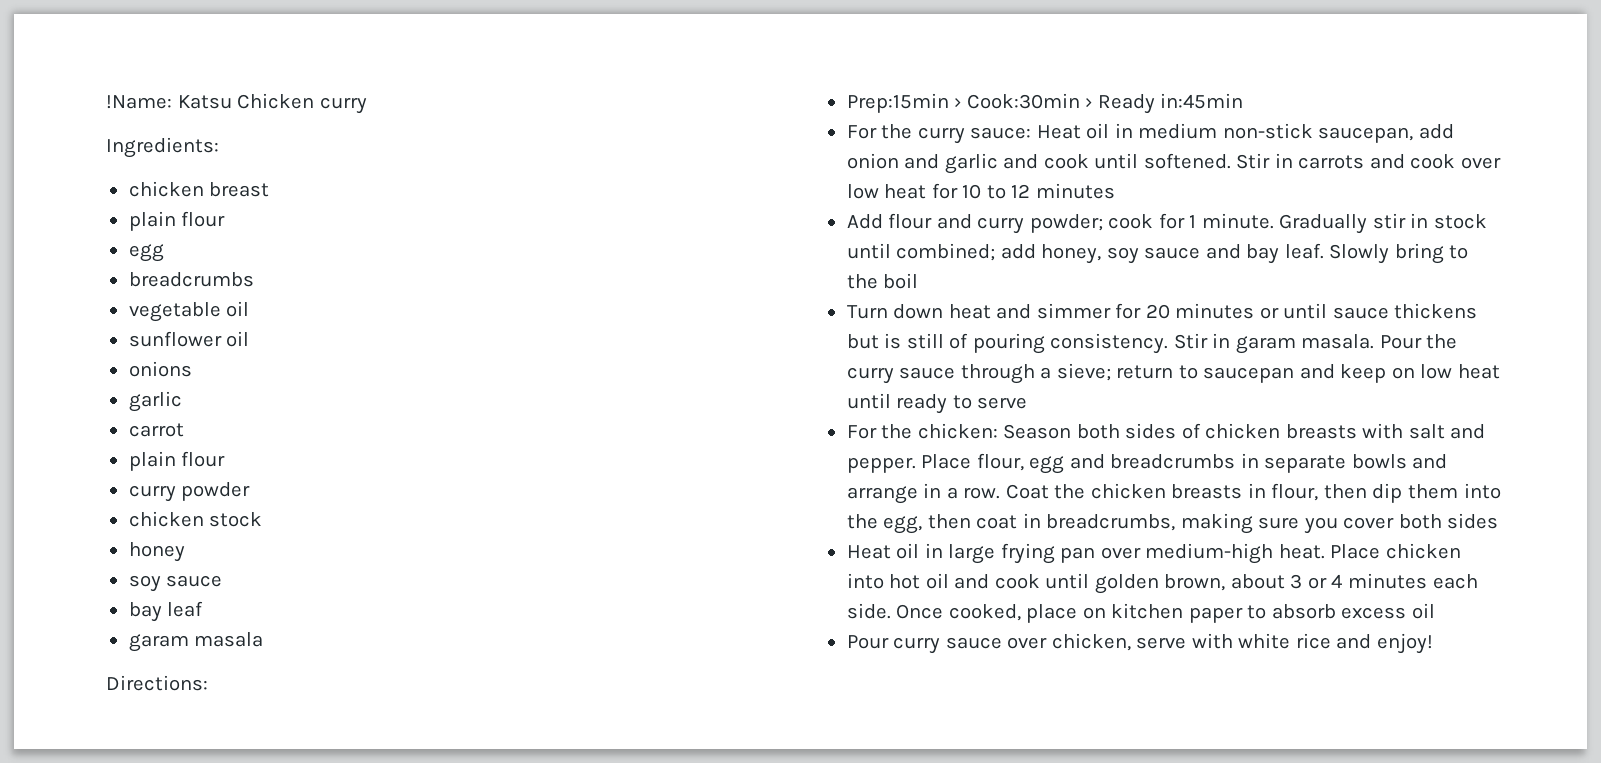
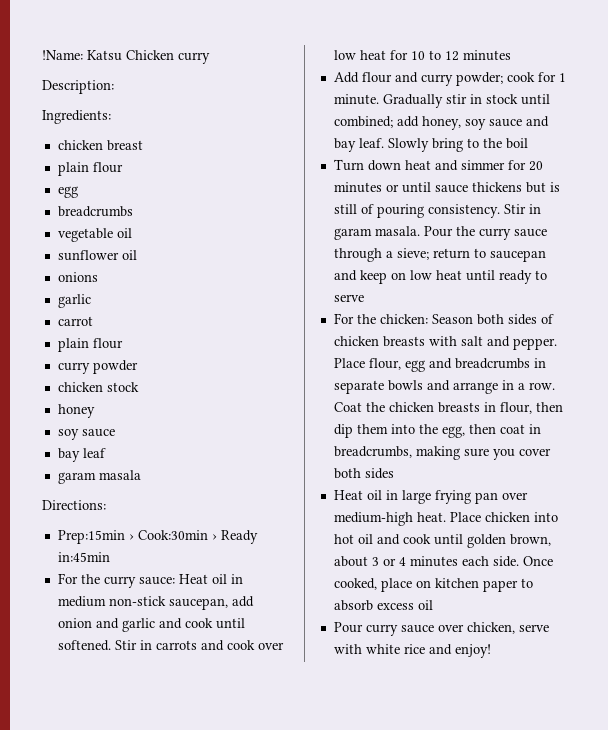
+ Description:

